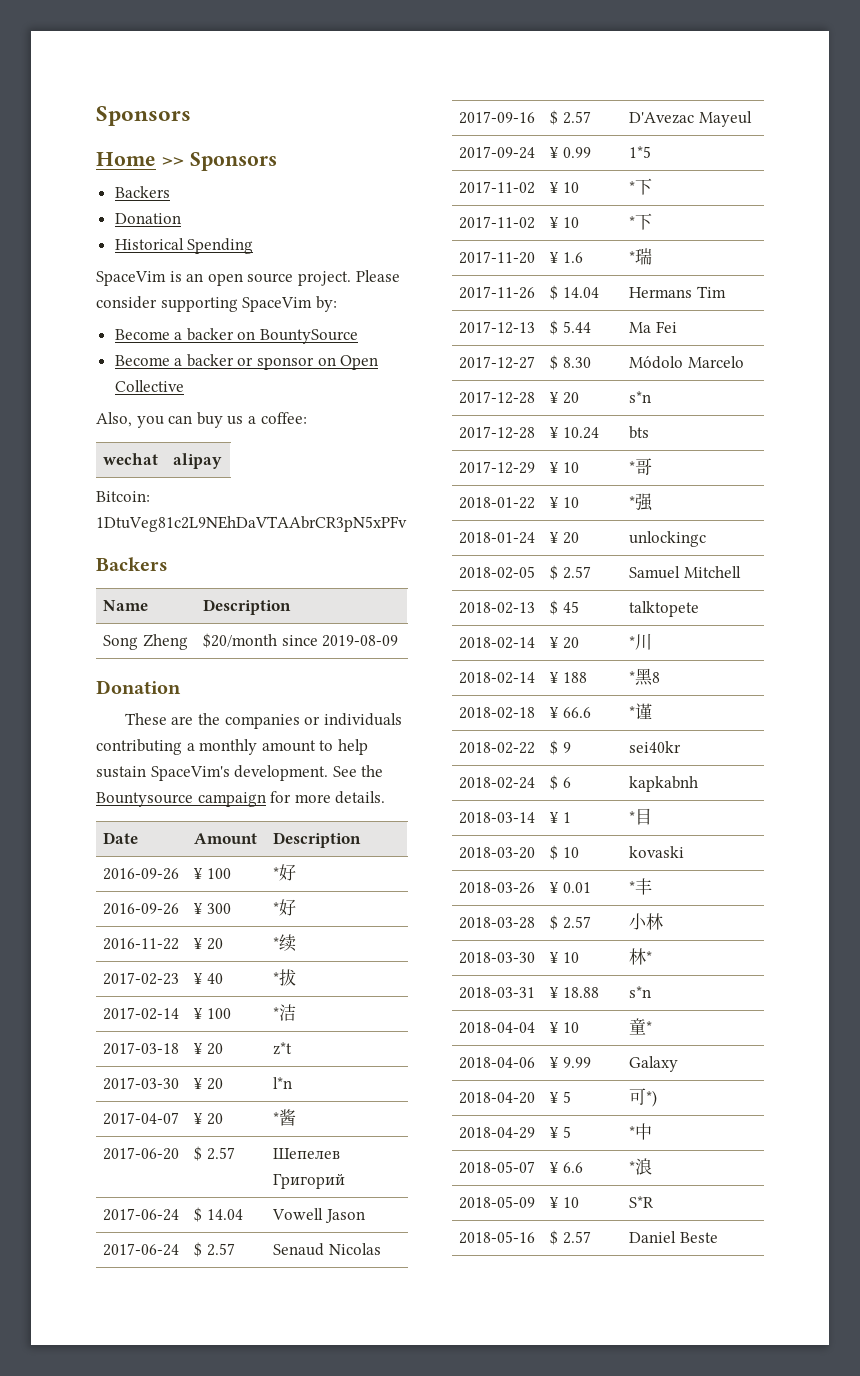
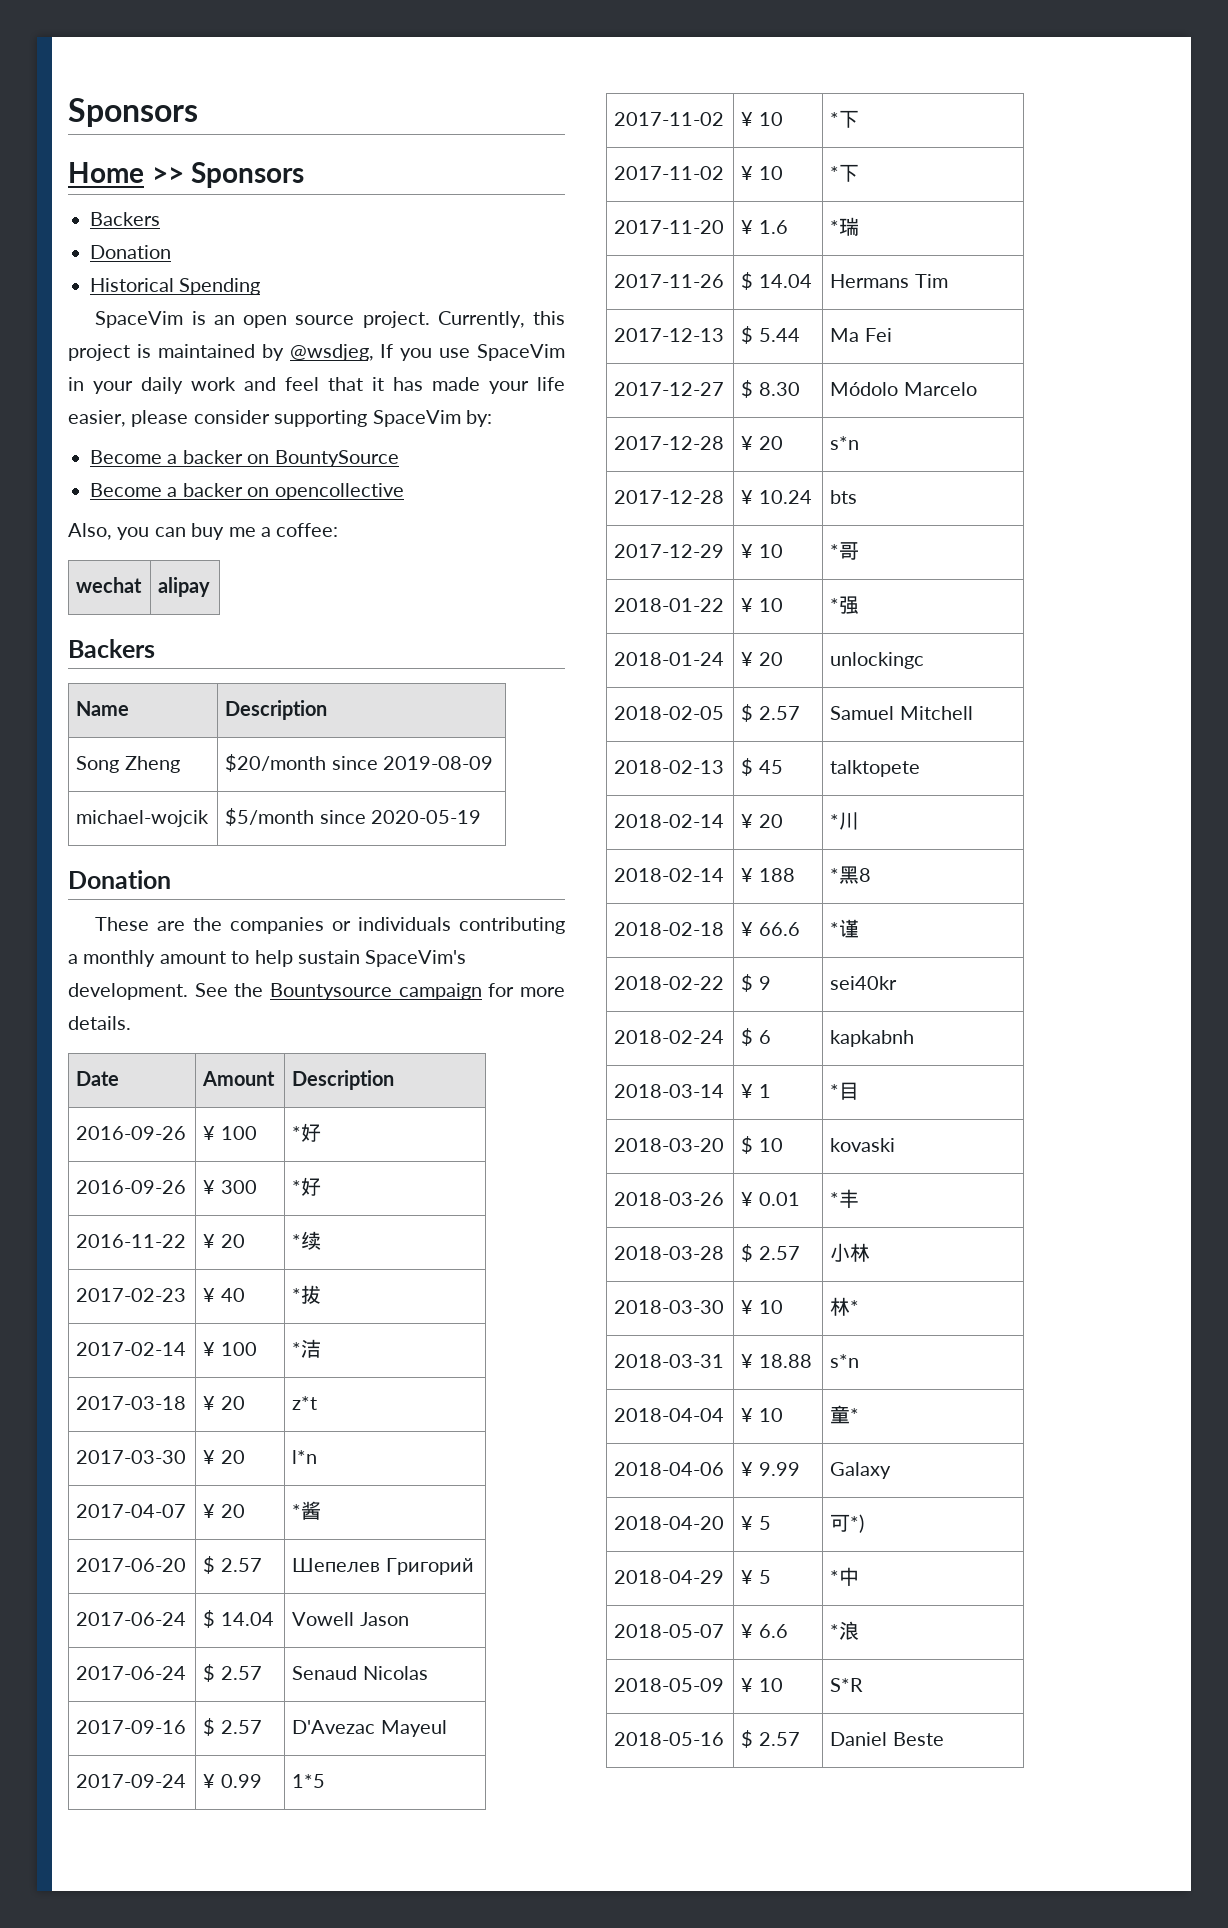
- Please consider supporting SpaceVim by:
+ Currently, this project is maintained by @wsdjeg, If you use SpaceVim in your daily work and feel that it has made your life easier, please consider supporting SpaceVim by:
- Become a backer or sponsor on Open Collective
+ Become a backer on opencollective
- Also, you can buy us a coffee:
+ Also, you can buy me a coffee:
- Bitcoin: 1DtuVeg81c2L9NEhDaVTAAbrCR3pN5xPFv
+ michael-wojcik | $5/month since 2020-05-19

